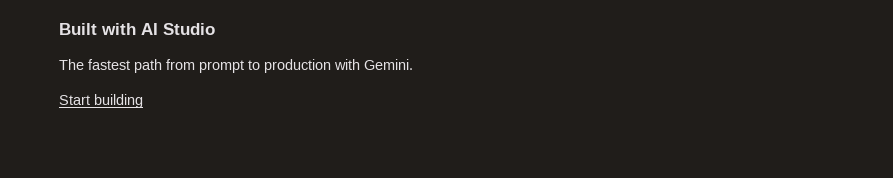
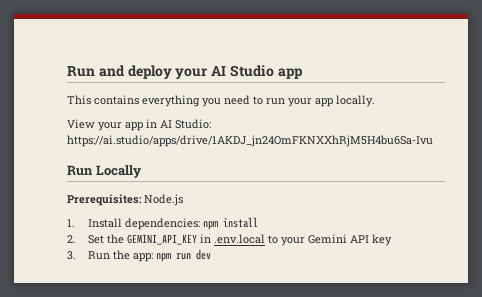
- Built with AI Studio
- The fastest path from prompt to production with Gemini.
- Start building
+ Run and deploy your AI Studio app
+ This contains everything you need to run your app locally.
+ View your app in AI Studio: https://ai.studio/apps/drive/1AKDJ_jn24OmFKNXXhRjM5H4bu6Sa-Ivu
+ Run Locally
+ Prerequisites: Node.js
+ 1. Install dependencies: npm install
+ 2. Set the GEMINI_API_KEY in .env.local to your Gemini API key
+ 3. Run the app: npm run dev

